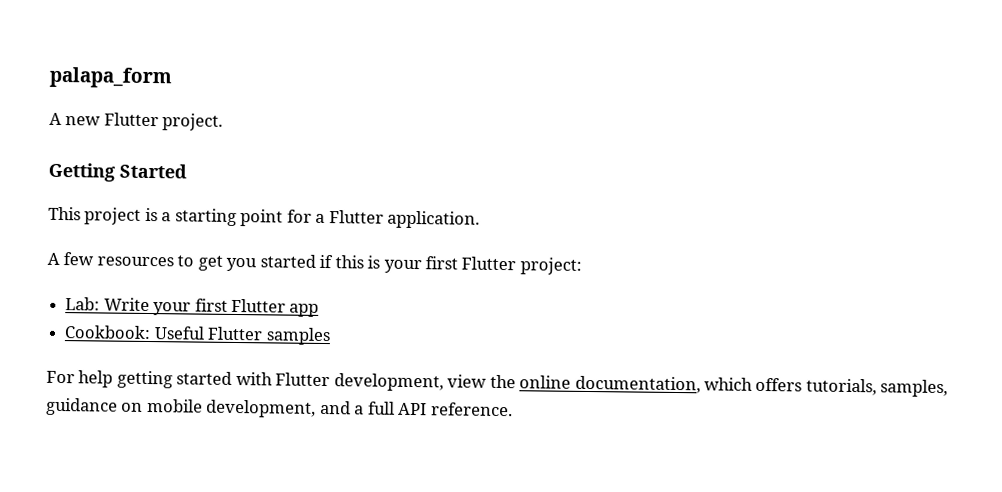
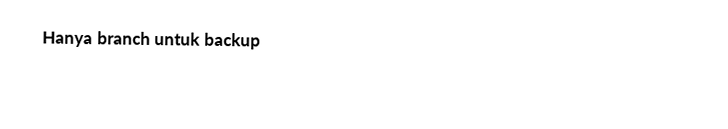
- palapa_form
- A new Flutter project.
- Getting Started
- This project is a starting point for a Flutter application.
- A few resources to get you started if this is your first Flutter project:
- Lab: Write your first Flutter app
- Cookbook: Useful Flutter samples
- For help getting started with Flutter development, view the online documentation, which offers tutorials, samples, guidance on mobile development, and a full API reference.
+ Hanya branch untuk backup

